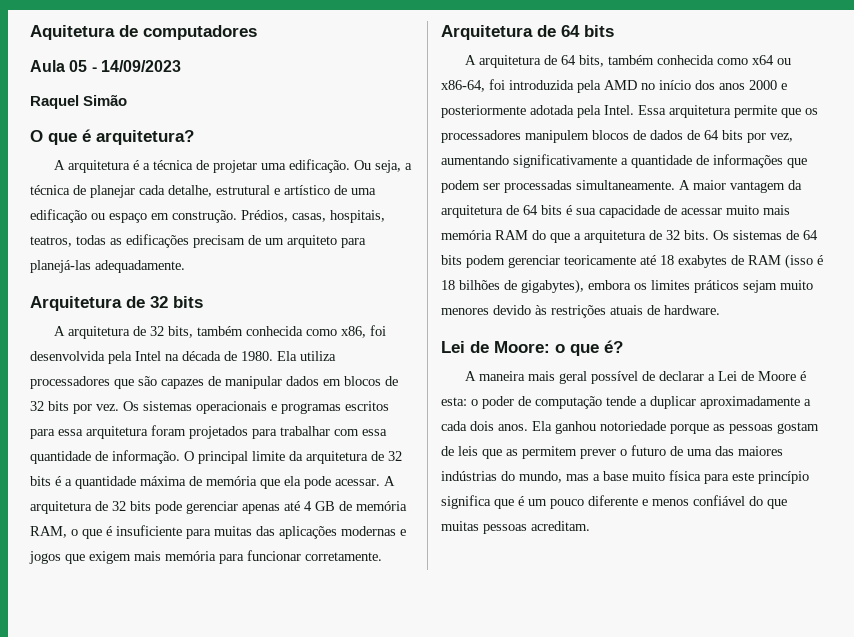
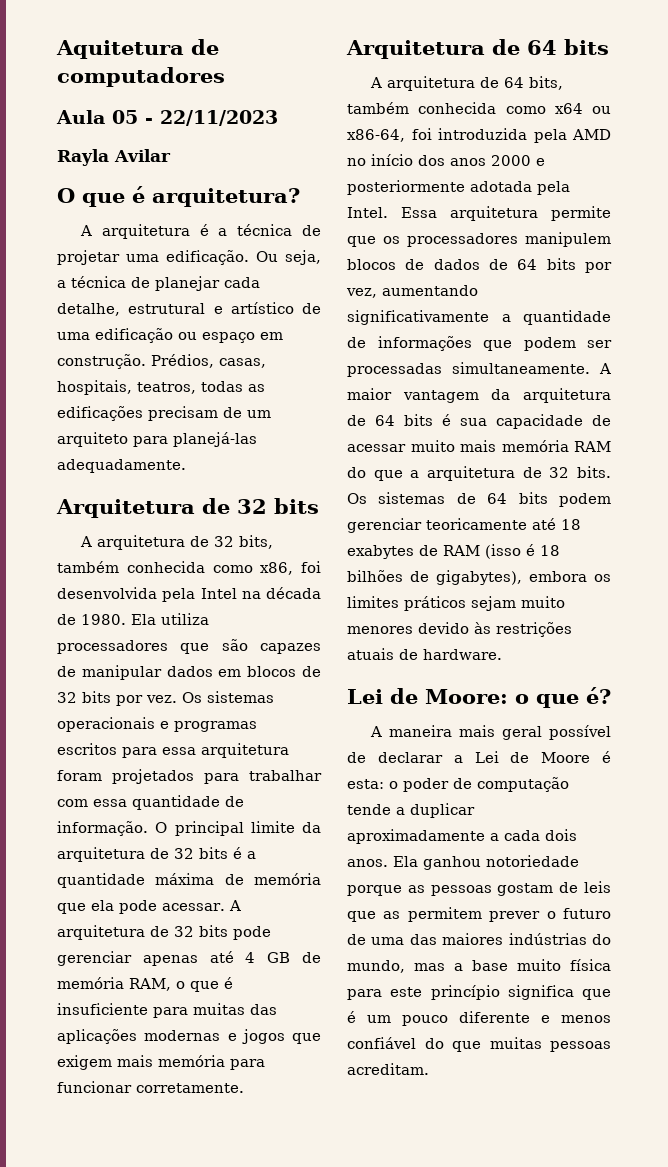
- Aula 05 - 14/09/2023
- Raquel Simão
+ Aula 05 - 22/11/2023
+ Rayla Avilar

